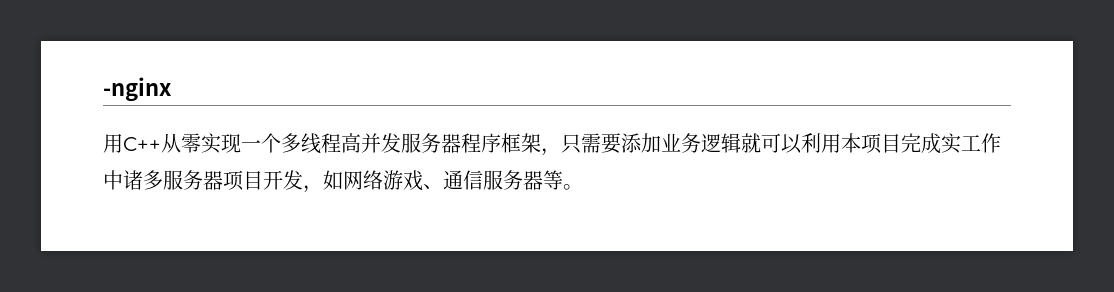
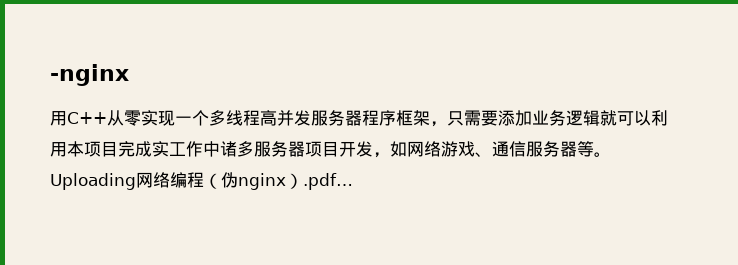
+ Uploading网络编程（伪nginx）.pdf…

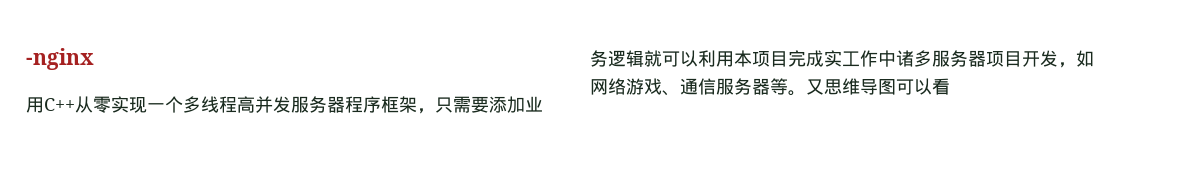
- Uploading网络编程（伪nginx）.pdf…
+ 又思维导图可以看

